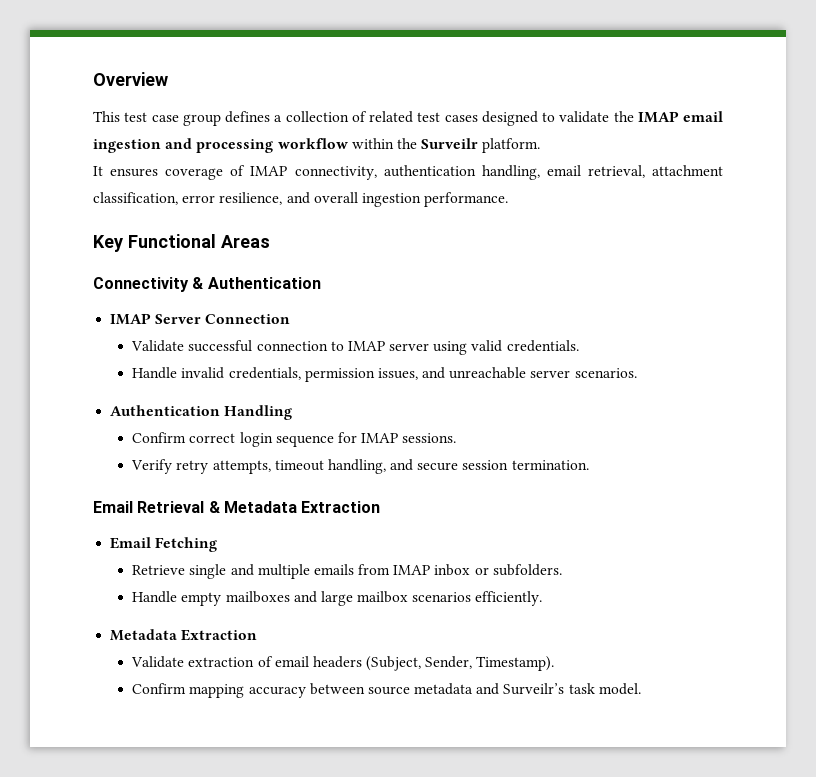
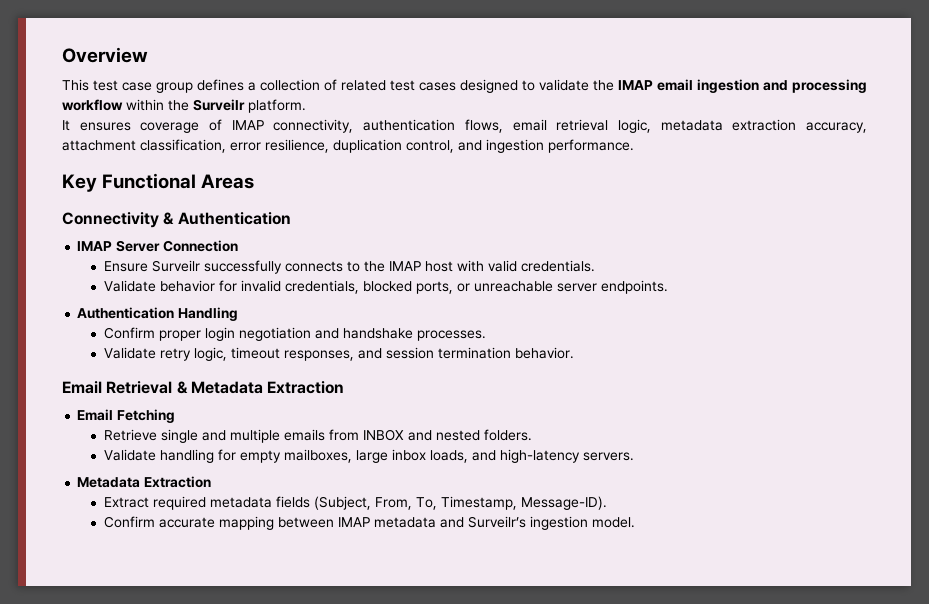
- It ensures coverage of IMAP connectivity, authentication handling, email retrieval, attachment classification, error resilience, and overall ingestion performance.
+ It ensures coverage of IMAP connectivity, authentication flows, email retrieval logic, metadata extraction accuracy, attachment classification, error resilience, duplication control, and ingestion performance.
- Validate successful connection to IMAP server using valid credentials.
- Handle invalid credentials, permission issues, and unreachable server scenarios.
+ Ensure Surveilr successfully connects to the IMAP host with valid credentials.
+ Validate behavior for invalid credentials, blocked ports, or unreachable server endpoints.
- Confirm correct login sequence for IMAP sessions.
- Verify retry attempts, timeout handling, and secure session termination.
+ Confirm proper login negotiation and handshake processes.
+ Validate retry logic, timeout responses, and session termination behavior.
- Retrieve single and multiple emails from IMAP inbox or subfolders.
- Handle empty mailboxes and large mailbox scenarios efficiently.
+ Retrieve single and multiple emails from INBOX and nested folders.
+ Validate handling for empty mailboxes, large inbox loads, and high-latency servers.
  Metadata Extraction
- Validate extraction of email headers (Subject, Sender, Timestamp).
- Confirm mapping accuracy between source metadata and Surveilr’s task model.
+ Extract required metadata fields (Subject, From, To, Timestamp, Message-ID).
+ Confirm accurate mapping between IMAP metadata and Surveilr’s ingestion model.

